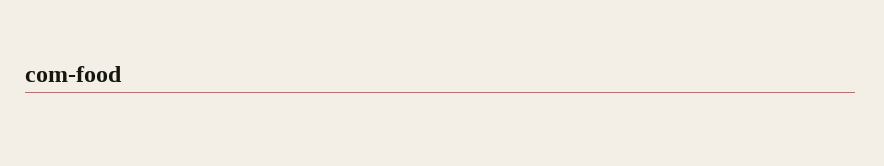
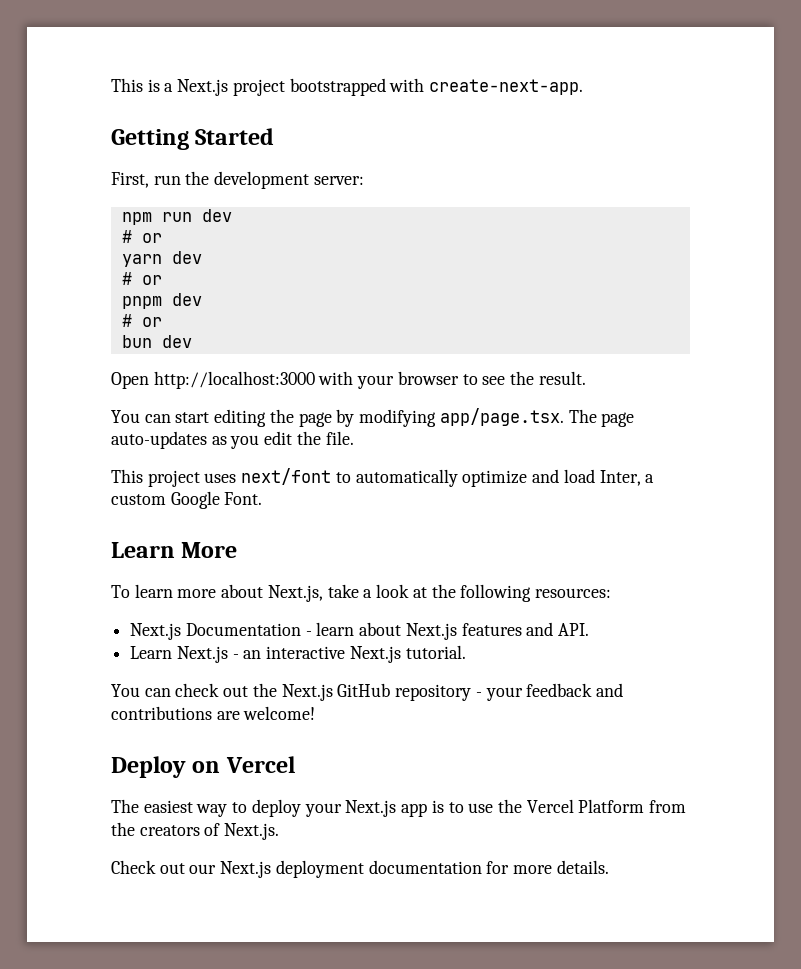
- com-food
+ This is a Next.js project bootstrapped with create-next-app.
+ Getting Started
+ First, run the development server:
+ npm run dev
+ # or
+ yarn dev
+ # or
+ pnpm dev
+ # or
+ bun dev
+ Open http://localhost:3000 with your browser to see the result.
+ You can start editing the page by modifying app/page.tsx. The page auto-updates as you edit the file.
+ This project uses next/font to automatically optimize and load Inter, a custom Google Font.
+ Learn More
+ To learn more about Next.js, take a look at the following resources:
+ Next.js Documentation - learn about Next.js features and API.
+ Learn Next.js - an interactive Next.js tutorial.
+ You can check out the Next.js GitHub repository - your feedback and contributions are welcome!
+ Deploy on Vercel
+ The easiest way to deploy your Next.js app is to use the Vercel Platform from the creators of Next.js.
+ Check out our Next.js deployment documentation for more details.

